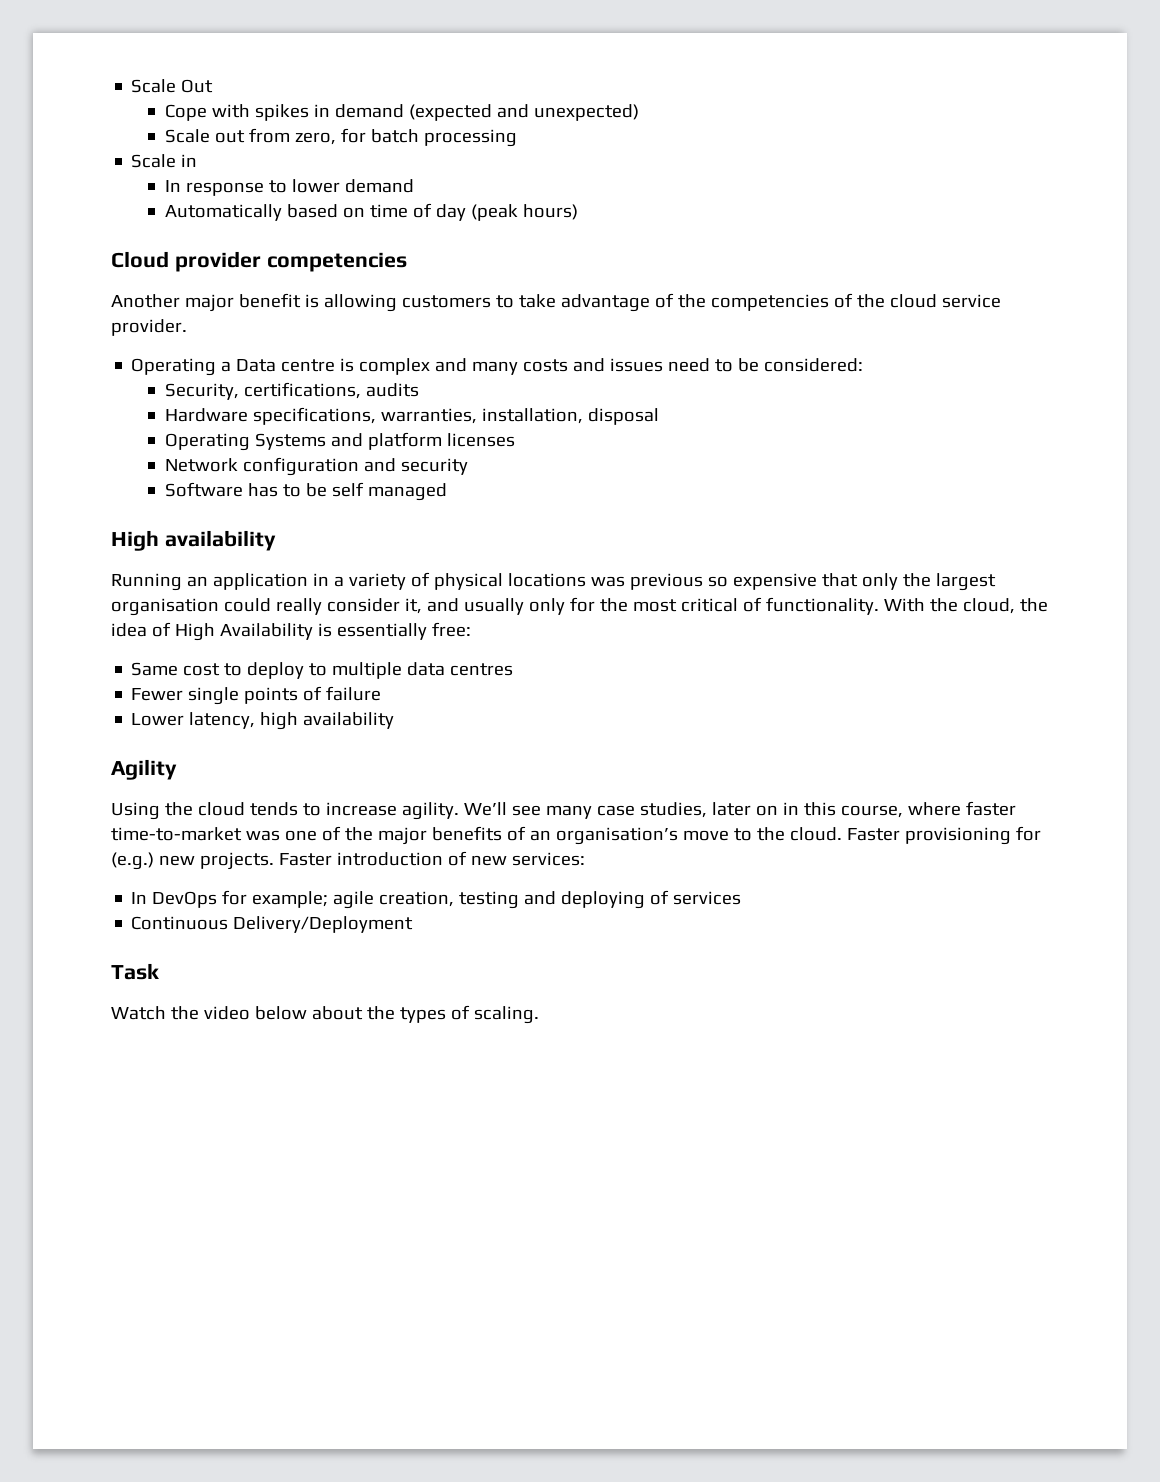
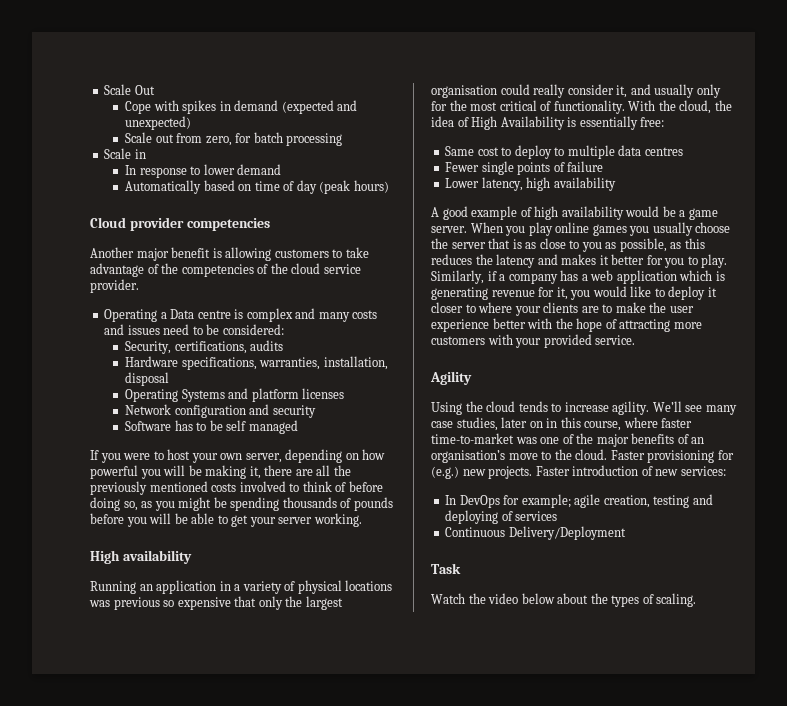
+ If you were to host your own server, depending on how powerful you will be making it, there are all the previously mentioned costs involved to think of before doing so, as you might be spending thousands of pounds before you will be able to get your server working.
+ A good example of high availability would be a game server. When you play online games you usually choose the server that is as close to you as possible, as this reduces the latency and makes it better for you to play. Similarly, if a company has a web application which is generating revenue for it, you would like to deploy it closer to where your clients are to make the user experience better with the hope of attracting more customers with your provided service.

